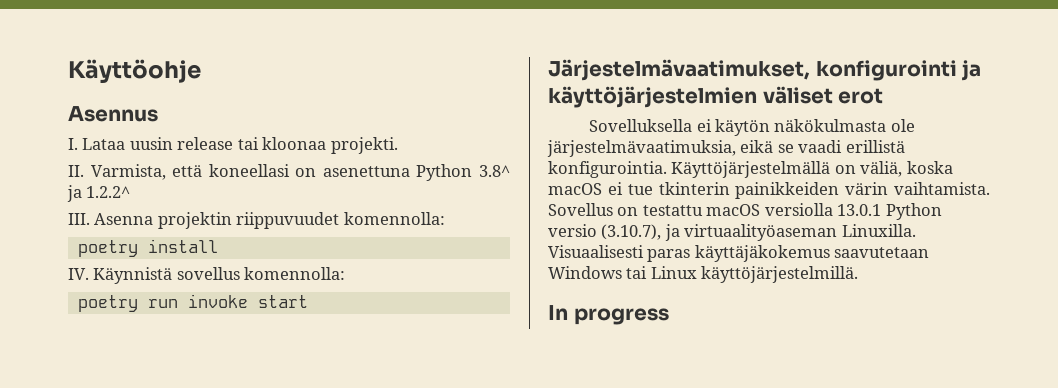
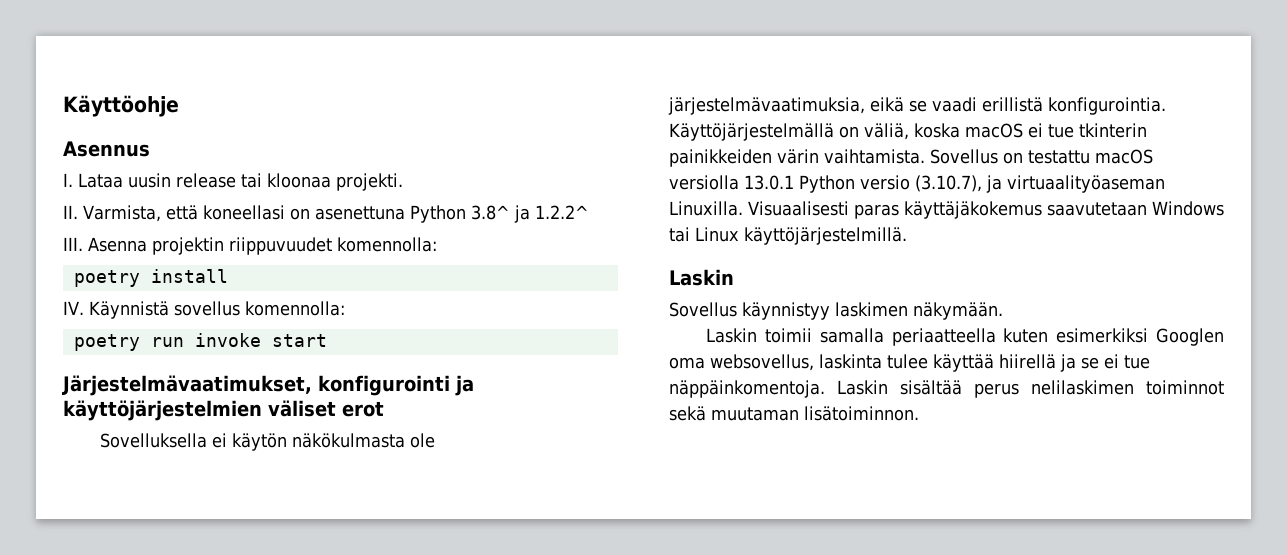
  Visuaalisesti paras käyttäjäkokemus saavutetaan Windows tai Linux käyttöjärjestelmillä.
- In progress
+ Laskin
+ Sovellus käynnistyy laskimen näkymään.
+ Laskin toimii samalla periaatteella kuten esimerkiksi Googlen oma websovellus, laskinta tulee käyttää hiirellä ja se ei tue näppäinkomentoja. Laskin sisältää perus nelilaskimen toiminnot sekä muutaman lisätoiminnon.

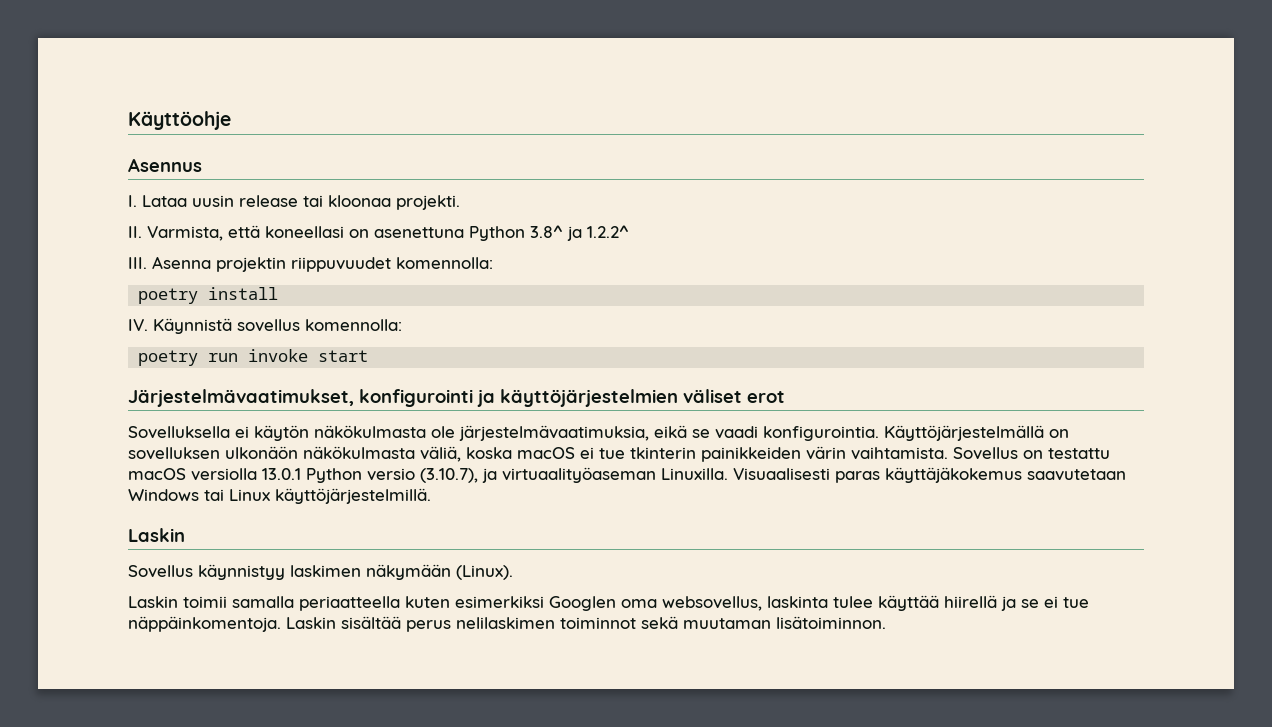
- Sovelluksella ei käytön näkökulmasta ole järjestelmävaatimuksia, eikä se vaadi erillistä konfigurointia.
+ Sovelluksella ei käytön näkökulmasta ole järjestelmävaatimuksia, eikä se vaadi konfigurointia.
- Käyttöjärjestelmällä on väliä, koska macOS ei tue tkinterin painikkeiden värin vaihtamista.
+ Käyttöjärjestelmällä on sovelluksen ulkonäön näkökulmasta väliä, koska macOS ei tue tkinterin painikkeiden värin vaihtamista.
- Sovellus käynnistyy laskimen näkymään.
+ Sovellus käynnistyy laskimen näkymään (Linux).

